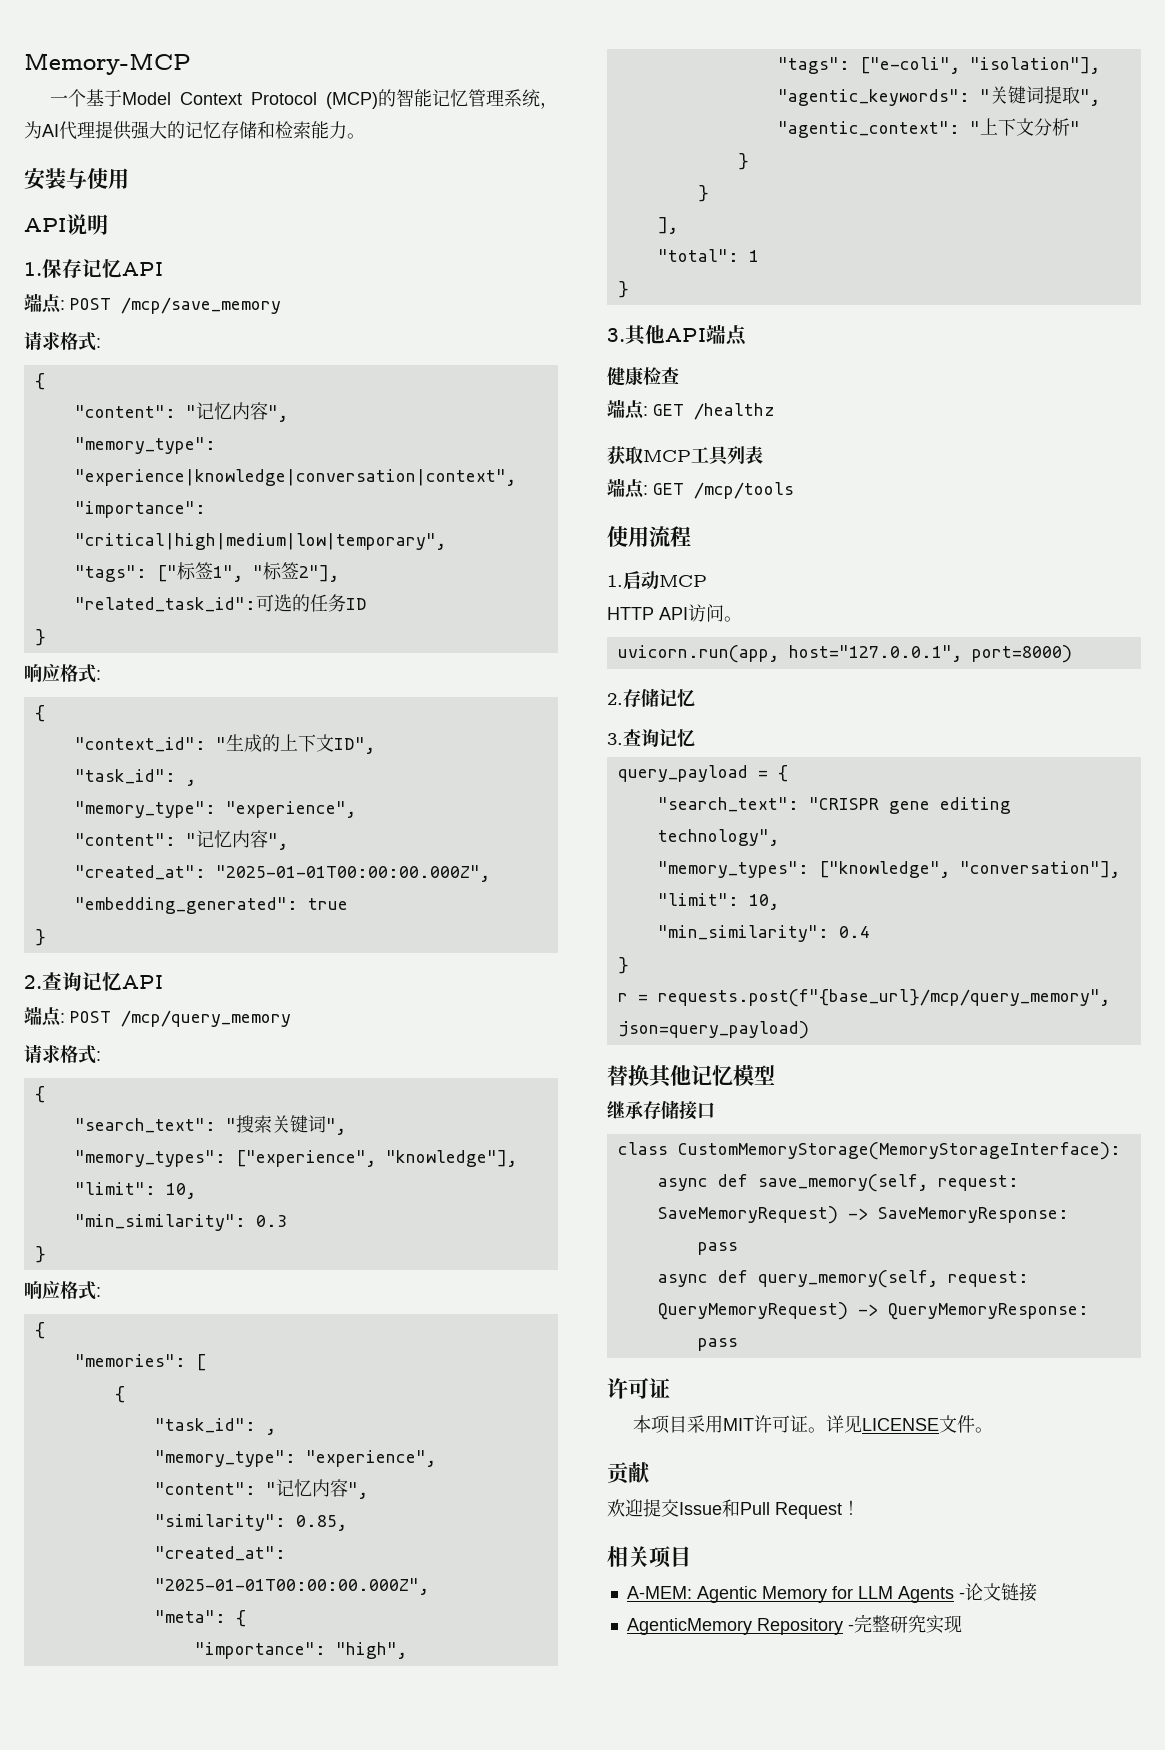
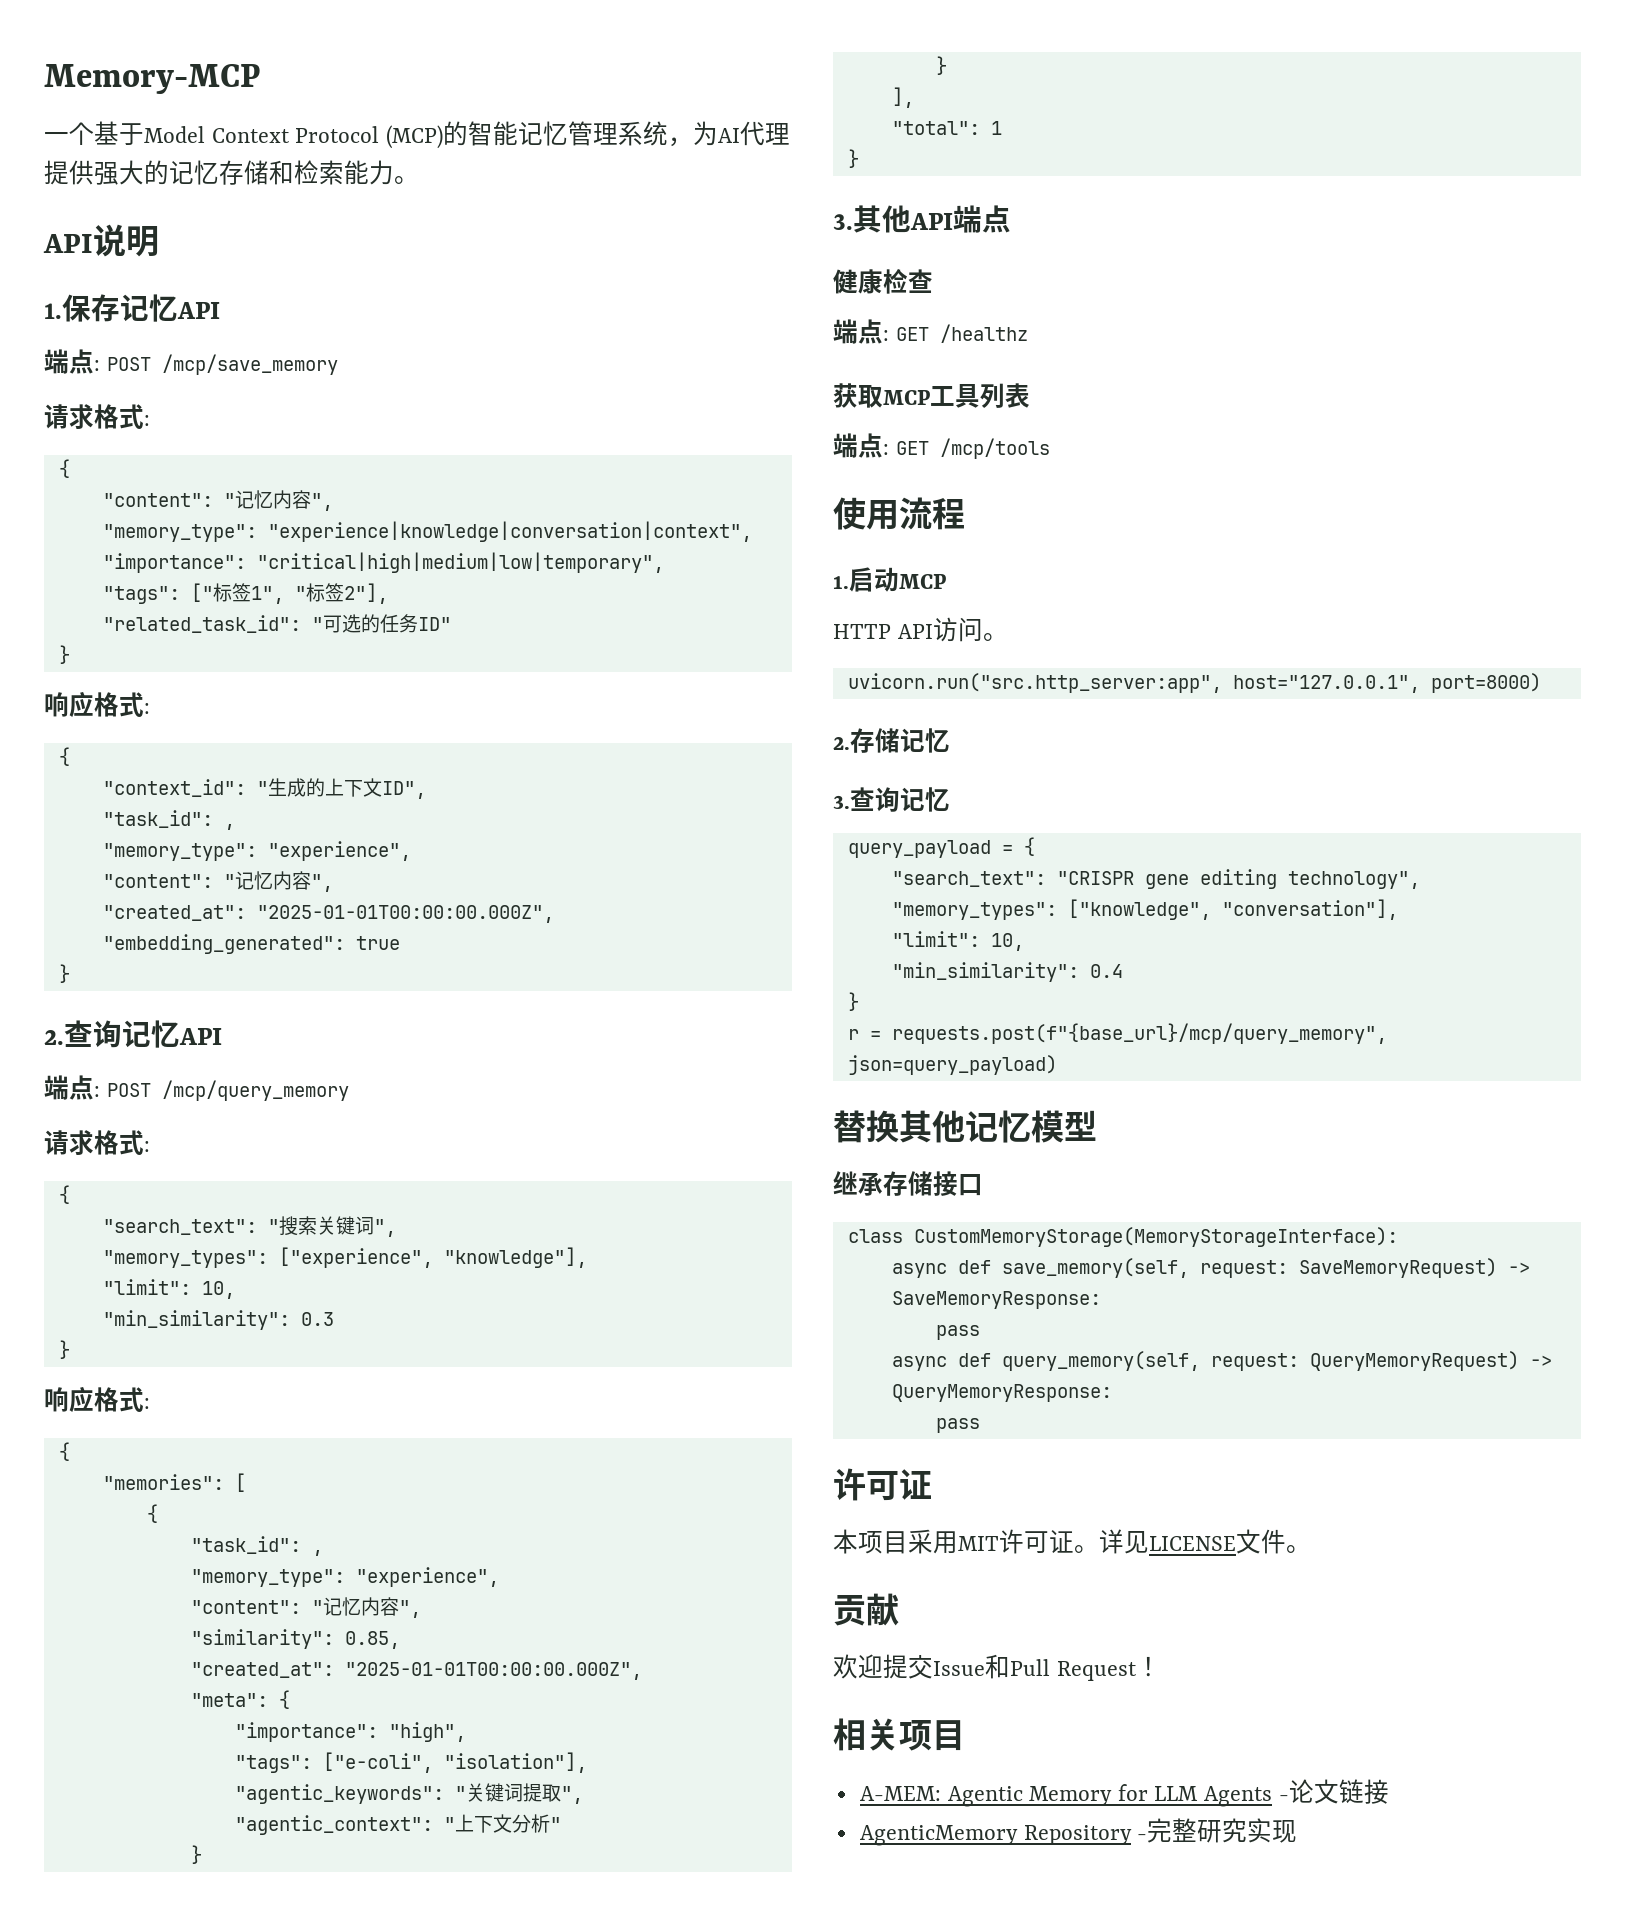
- 安装与使用
- "related_task_id":可选的任务ID
+ "related_task_id": "可选的任务ID"
- uvicorn.run(app, host="127.0.0.1", port=8000)
+ uvicorn.run("src.http_server:app", host="127.0.0.1", port=8000)

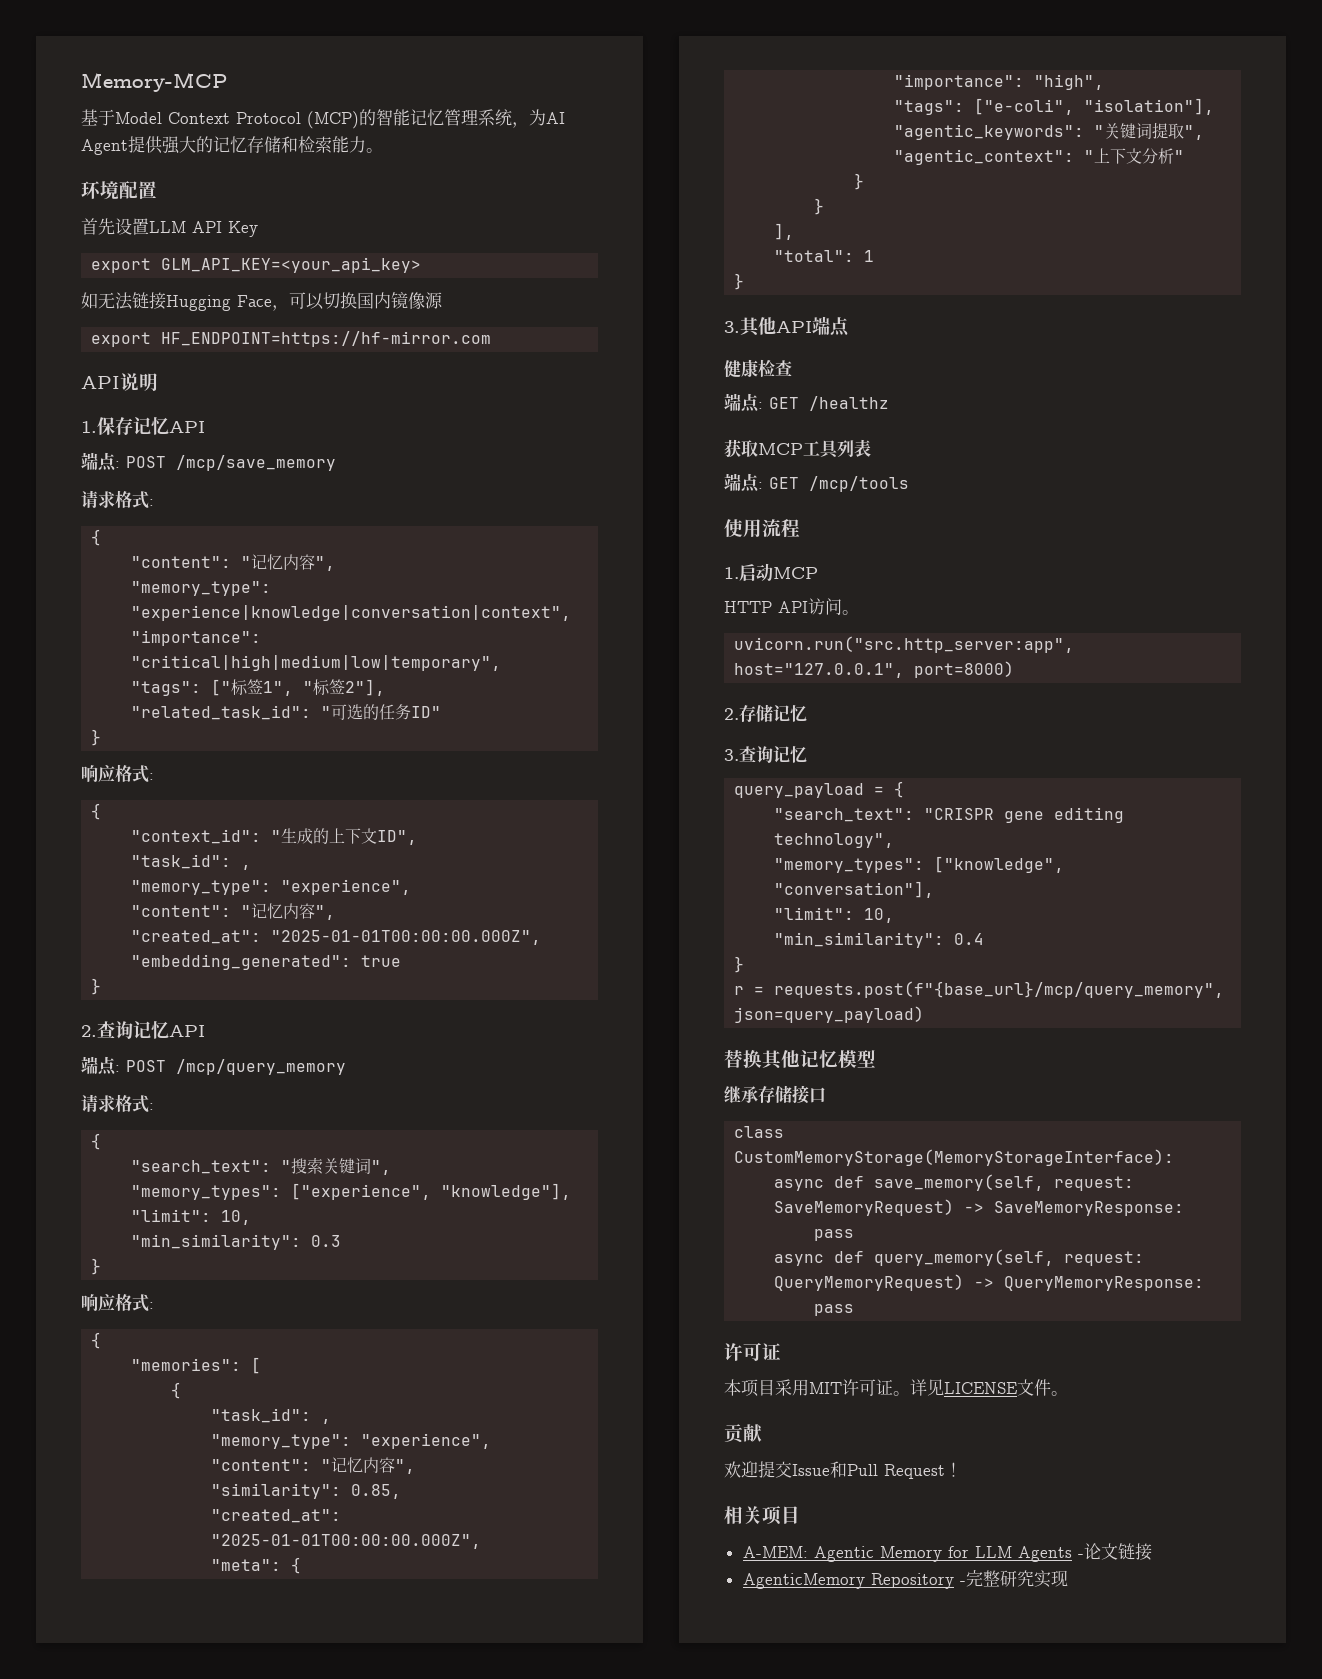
- 一个基于Model Context Protocol (MCP)的智能记忆管理系统，为AI代理提供强大的记忆存储和检索能力。
+ 基于Model Context Protocol (MCP)的智能记忆管理系统，为AI Agent提供强大的记忆存储和检索能力。
+ 环境配置
+ 首先设置LLM API Key
+ export GLM_API_KEY=<your_api_key>
+ 如无法链接Hugging Face，可以切换国内镜像源
+ export HF_ENDPOINT=https://hf-mirror.com

